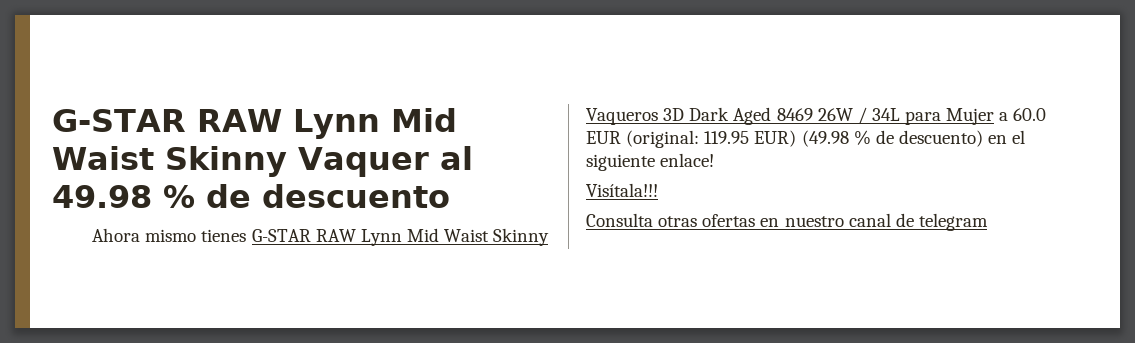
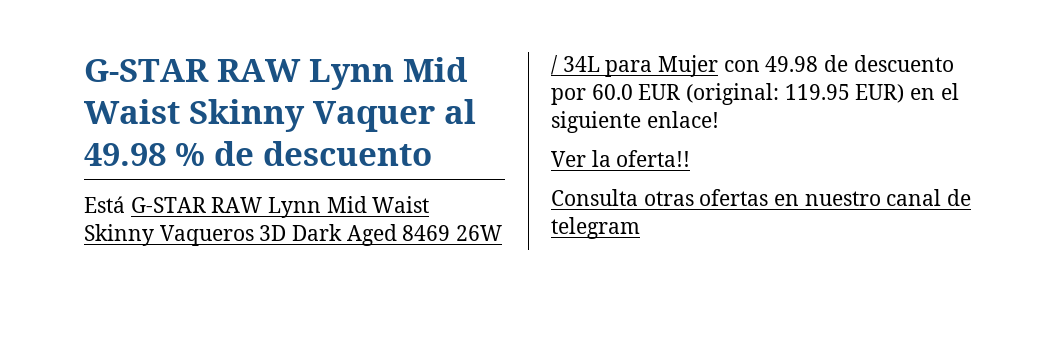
- Ahora mismo tienes G-STAR RAW Lynn Mid Waist Skinny Vaqueros 3D Dark Aged 8469 26W / 34L para Mujer a 60.0 EUR (original: 119.95 EUR) (49.98 % de descuento) en el siguiente enlace!
+ Está G-STAR RAW Lynn Mid Waist Skinny Vaqueros 3D Dark Aged 8469 26W / 34L para Mujer con 49.98 de descuento por 60.0 EUR (original: 119.95 EUR) en el siguiente enlace!
- Visítala!!!
+ Ver la oferta!!

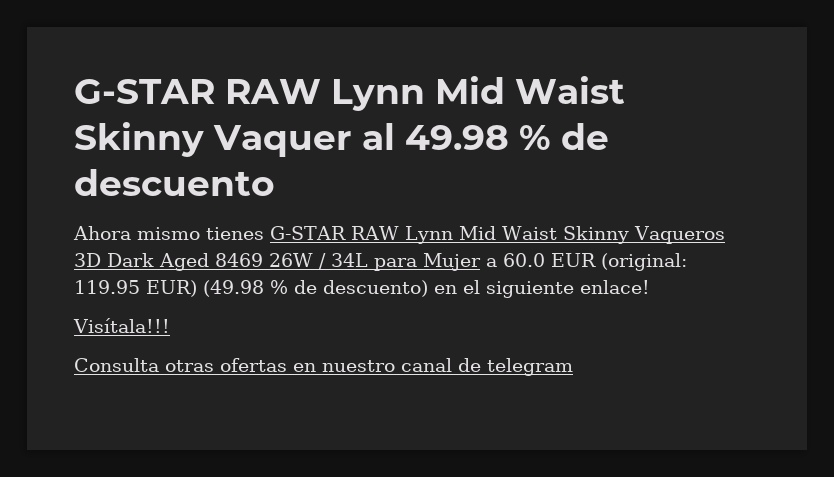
- Está G-STAR RAW Lynn Mid Waist Skinny Vaqueros 3D Dark Aged 8469 26W / 34L para Mujer con 49.98 de descuento por 60.0 EUR (original: 119.95 EUR) en el siguiente enlace!
+ Ahora mismo tienes G-STAR RAW Lynn Mid Waist Skinny Vaqueros 3D Dark Aged 8469 26W / 34L para Mujer a 60.0 EUR (original: 119.95 EUR) (49.98 % de descuento) en el siguiente enlace!
- Ver la oferta!!
+ Visítala!!!

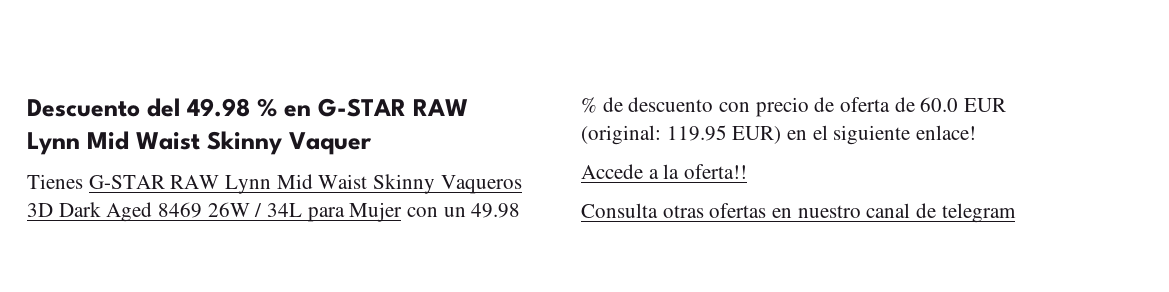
- G-STAR RAW Lynn Mid Waist Skinny Vaquer al 49.98 % de descuento
- Ahora mismo tienes G-STAR RAW Lynn Mid Waist Skinny Vaqueros 3D Dark Aged 8469 26W / 34L para Mujer a 60.0 EUR (original: 119.95 EUR) (49.98 % de descuento) en el siguiente enlace!
+ Descuento del 49.98 % en G-STAR RAW Lynn Mid Waist Skinny Vaquer
+ Tienes G-STAR RAW Lynn Mid Waist Skinny Vaqueros 3D Dark Aged 8469 26W / 34L para Mujer con un 49.98 % de descuento con precio de oferta de 60.0 EUR (original: 119.95 EUR) en el siguiente enlace!
- Visítala!!!
+ Accede a la oferta!!

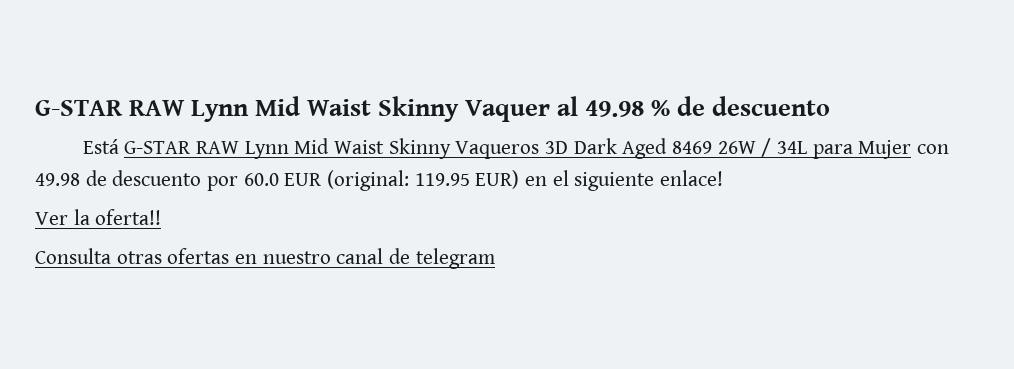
- Descuento del 49.98 % en G-STAR RAW Lynn Mid Waist Skinny Vaquer
- Tienes G-STAR RAW Lynn Mid Waist Skinny Vaqueros 3D Dark Aged 8469 26W / 34L para Mujer con un 49.98 % de descuento con precio de oferta de 60.0 EUR (original: 119.95 EUR) en el siguiente enlace!
+ G-STAR RAW Lynn Mid Waist Skinny Vaquer al 49.98 % de descuento
+ Está G-STAR RAW Lynn Mid Waist Skinny Vaqueros 3D Dark Aged 8469 26W / 34L para Mujer con 49.98 de descuento por 60.0 EUR (original: 119.95 EUR) en el siguiente enlace!
- Accede a la oferta!!
+ Ver la oferta!!

